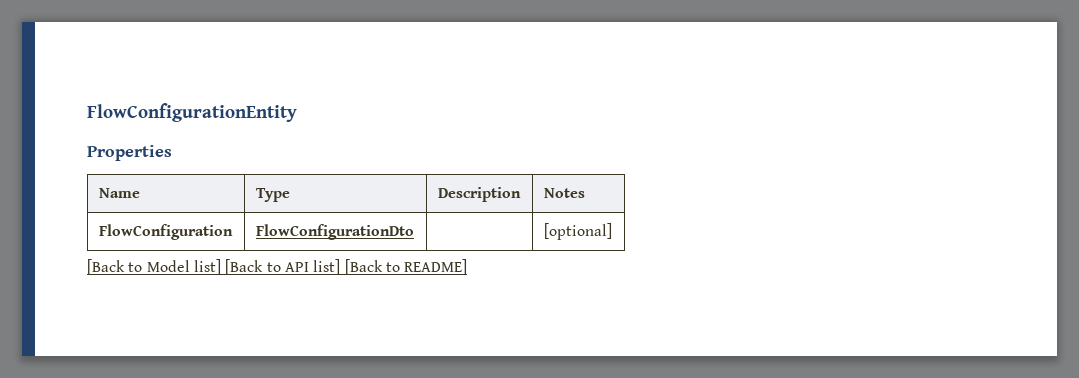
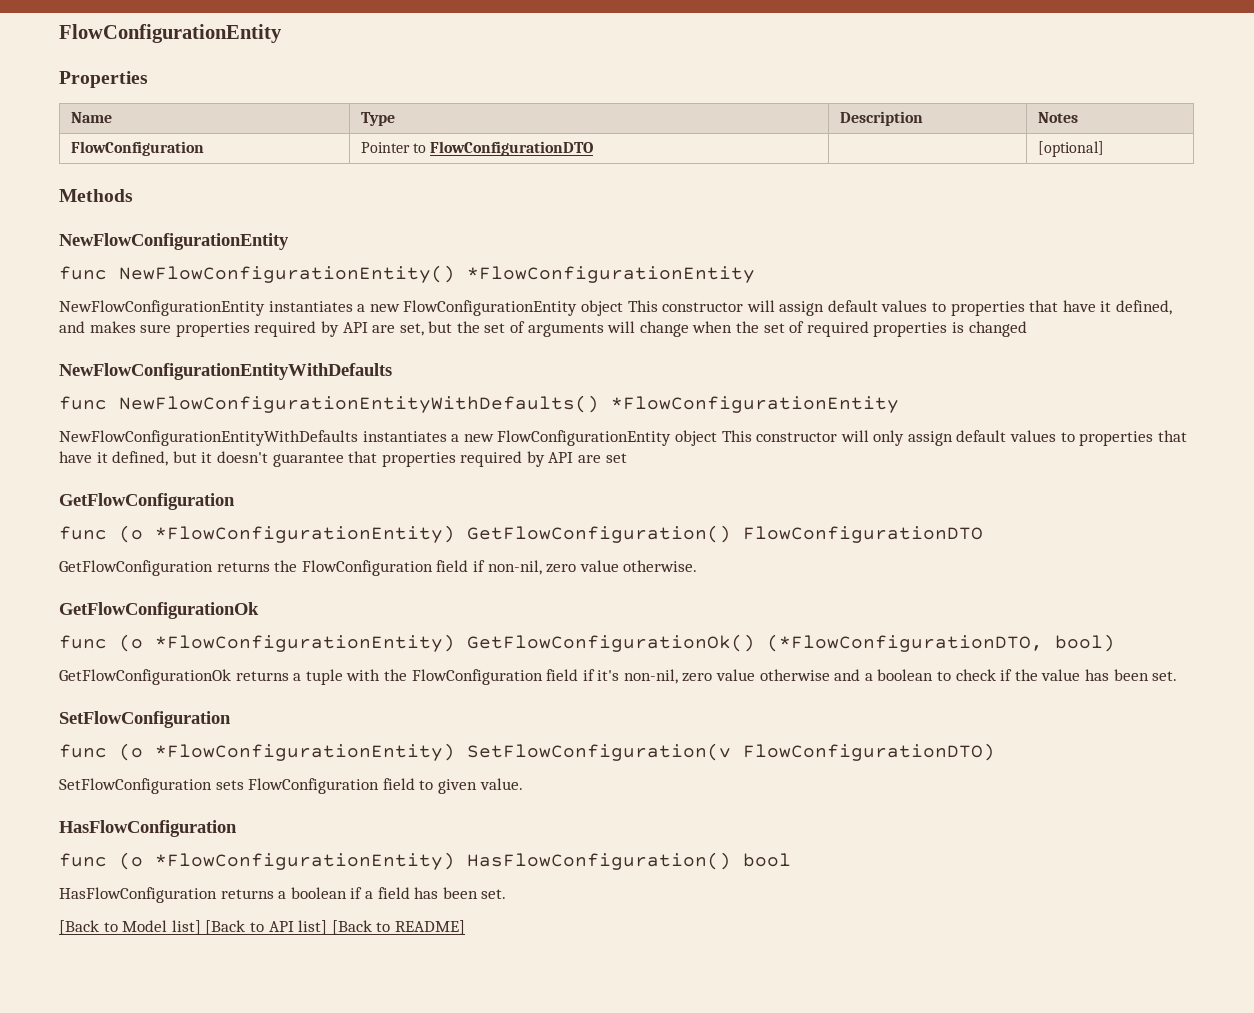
- FlowConfiguration | FlowConfigurationDto | | [optional]
+ FlowConfiguration | Pointer to FlowConfigurationDTO | | [optional]
+ Methods
+ NewFlowConfigurationEntity
+ func NewFlowConfigurationEntity() *FlowConfigurationEntity
+ NewFlowConfigurationEntity instantiates a new FlowConfigurationEntity object This constructor will assign default values to properties that have it defined, and makes sure properties required by API are set, but the set of arguments will change when the set of required properties is changed
+ NewFlowConfigurationEntityWithDefaults
+ func NewFlowConfigurationEntityWithDefaults() *FlowConfigurationEntity
+ NewFlowConfigurationEntityWithDefaults instantiates a new FlowConfigurationEntity object This constructor will only assign default values to properties that have it defined, but it doesn't guarantee that properties required by API are set
+ GetFlowConfiguration
+ func (o *FlowConfigurationEntity) GetFlowConfiguration() FlowConfigurationDTO
+ GetFlowConfiguration returns the FlowConfiguration field if non-nil, zero value otherwise.
+ GetFlowConfigurationOk
+ func (o *FlowConfigurationEntity) GetFlowConfigurationOk() (*FlowConfigurationDTO, bool)
+ GetFlowConfigurationOk returns a tuple with the FlowConfiguration field if it's non-nil, zero value otherwise and a boolean to check if the value has been set.
+ SetFlowConfiguration
+ func (o *FlowConfigurationEntity) SetFlowConfiguration(v FlowConfigurationDTO)
+ SetFlowConfiguration sets FlowConfiguration field to given value.
+ HasFlowConfiguration
+ func (o *FlowConfigurationEntity) HasFlowConfiguration() bool
+ HasFlowConfiguration returns a boolean if a field has been set.

